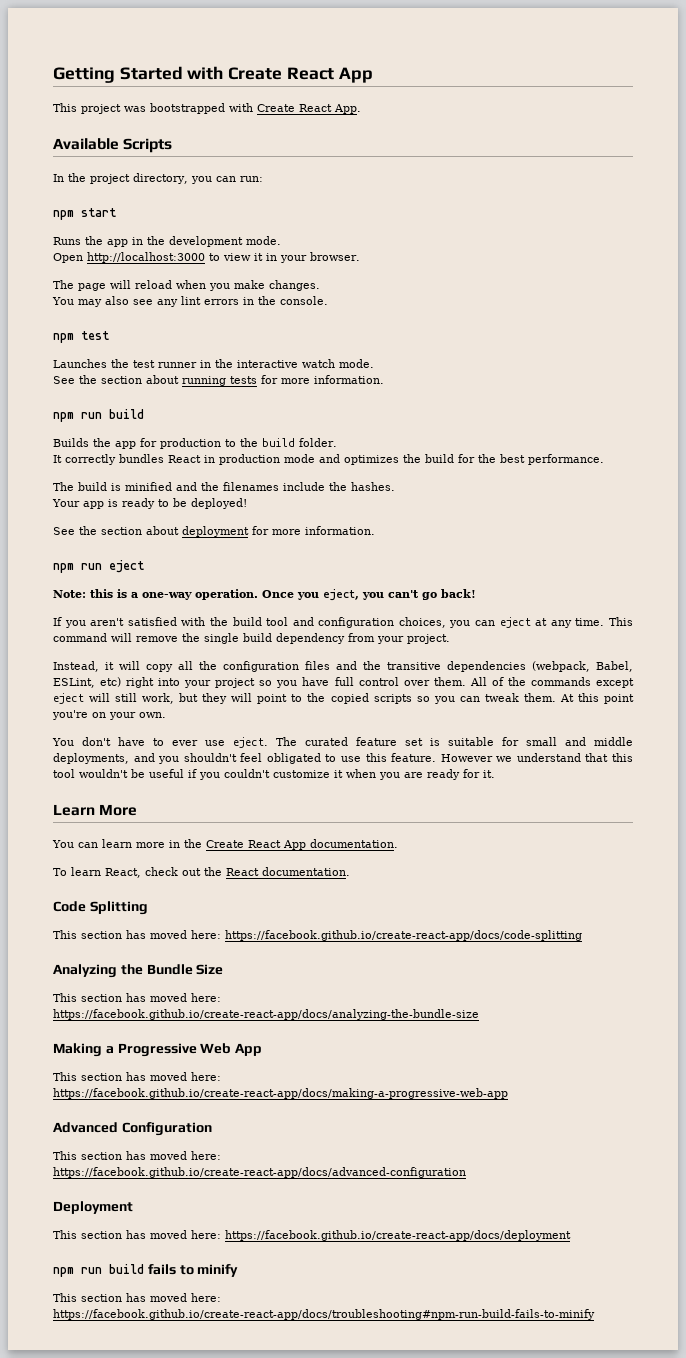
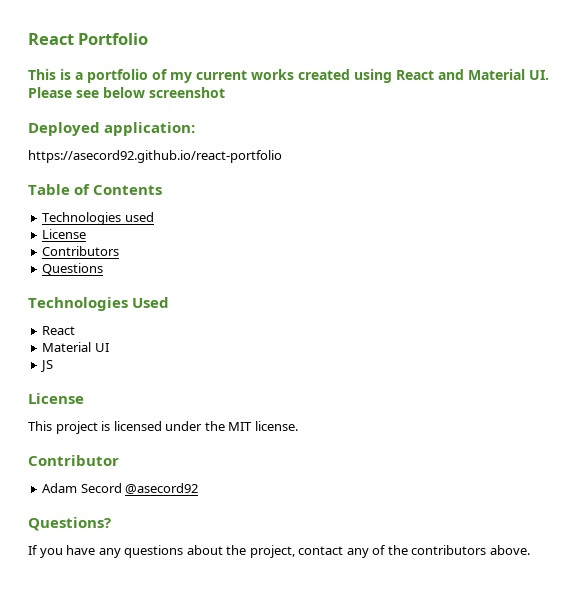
- Getting Started with Create React App
- This project was bootstrapped with Create React App.
- Available Scripts
- In the project directory, you can run:
- npm start
- Runs the app in the development mode.
- Open http://localhost:3000 to view it in your browser.
- The page will reload when you make changes.
- You may also see any lint errors in the console.
- npm test
- Launches the test runner in the interactive watch mode.
- See the section about running tests for more information.
- npm run build
- Builds the app for production to the build folder.
- It correctly bundles React in production mode and optimizes the build for the best performance.
- The build is minified and the filenames include the hashes.
- Your app is ready to be deployed!
- See the section about deployment for more information.
- npm run eject
- Note: this is a one-way operation. Once you eject, you can't go back!
- If you aren't satisfied with the build tool and configuration choices, you can eject at any time. This command will remove the single build dependency from your project.
- Instead, it will copy all the configuration files and the transitive dependencies (webpack, Babel, ESLint, etc) right into your project so you have full control over them. All of the commands except eject will still work, but they will point to the copied scripts so you can tweak them. At this point you're on your own.
- You don't have to ever use eject. The curated feature set is suitable for small and middle deployments, and you shouldn't feel obligated to use this feature. However we understand that this tool wouldn't be useful if you couldn't customize it when you are ready for it.
- Learn More
- You can learn more in the Create React App documentation.
- To learn React, check out the React documentation.
- Code Splitting
- This section has moved here: https://facebook.github.io/create-react-app/docs/code-splitting
- Analyzing the Bundle Size
- This section has moved here: https://facebook.github.io/create-react-app/docs/analyzing-the-bundle-size
- Making a Progressive Web App
- This section has moved here: https://facebook.github.io/create-react-app/docs/making-a-progressive-web-app
- Advanced Configuration
- This section has moved here: https://facebook.github.io/create-react-app/docs/advanced-configuration
- Deployment
- This section has moved here: https://facebook.github.io/create-react-app/docs/deployment
- npm run build fails to minify
- This section has moved here: https://facebook.github.io/create-react-app/docs/troubleshooting#npm-run-build-fails-to-minify
+ React Portfolio
+ This is a portfolio of my current works created using React and Material UI. Please see below screenshot
+ Deployed application:
+ https://asecord92.github.io/react-portfolio
+ Table of Contents
+ Technologies used
+ License
+ Contributors
+ Questions
+ Technologies Used
+ React
+ Material UI
+ JS
+ License
+ This project is licensed under the MIT license.
+ Contributor
+ Adam Secord @asecord92
+ Questions?
+ If you have any questions about the project, contact any of the contributors above.

